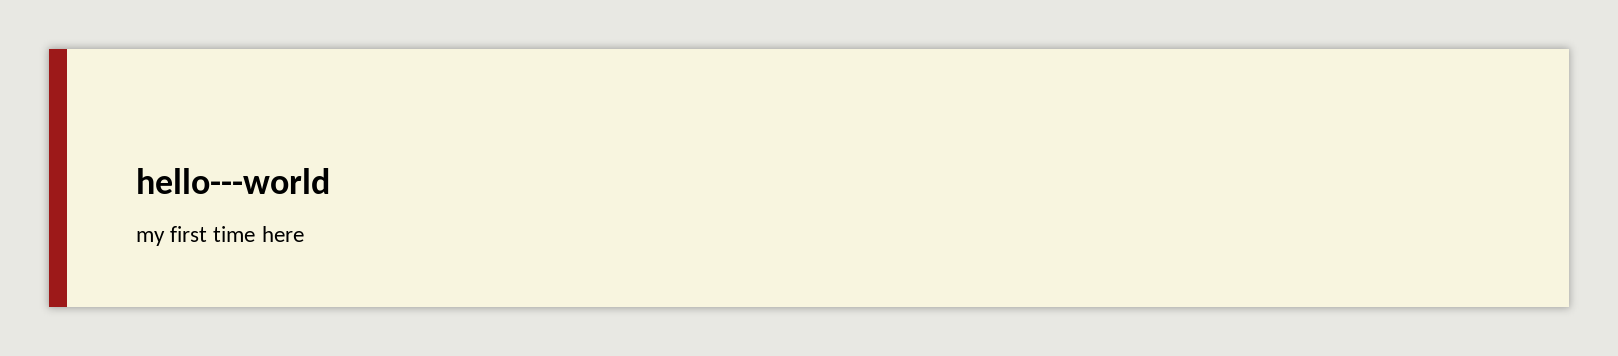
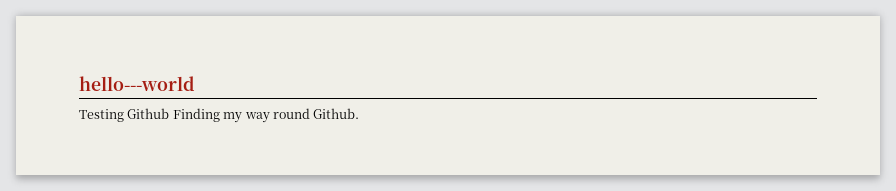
- my first time here
+ Testing Github Finding my way round Github.

